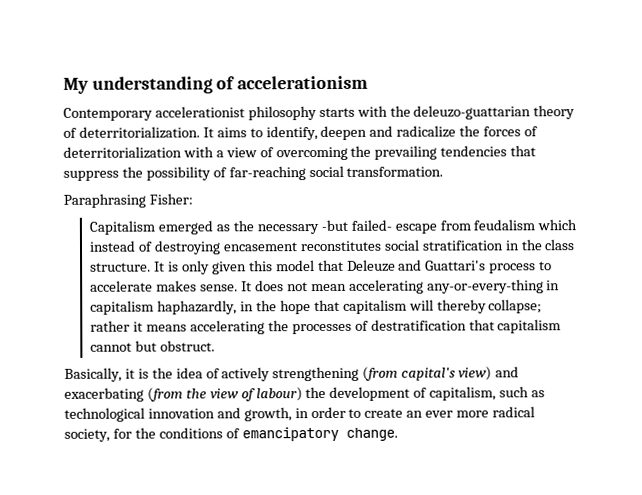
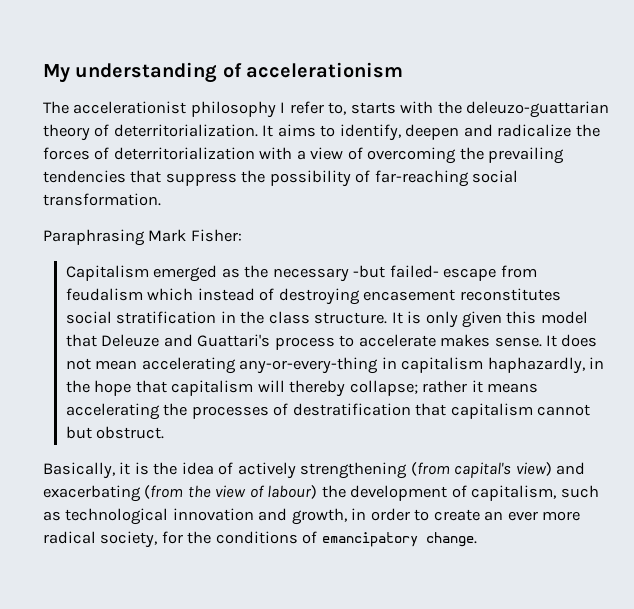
- Contemporary accelerationist philosophy starts with the deleuzo-guattarian theory of deterritorialization.
+ The accelerationist philosophy I refer to, starts with the deleuzo-guattarian theory of deterritorialization.
- Paraphrasing Fisher:
+ Paraphrasing Mark Fisher:

